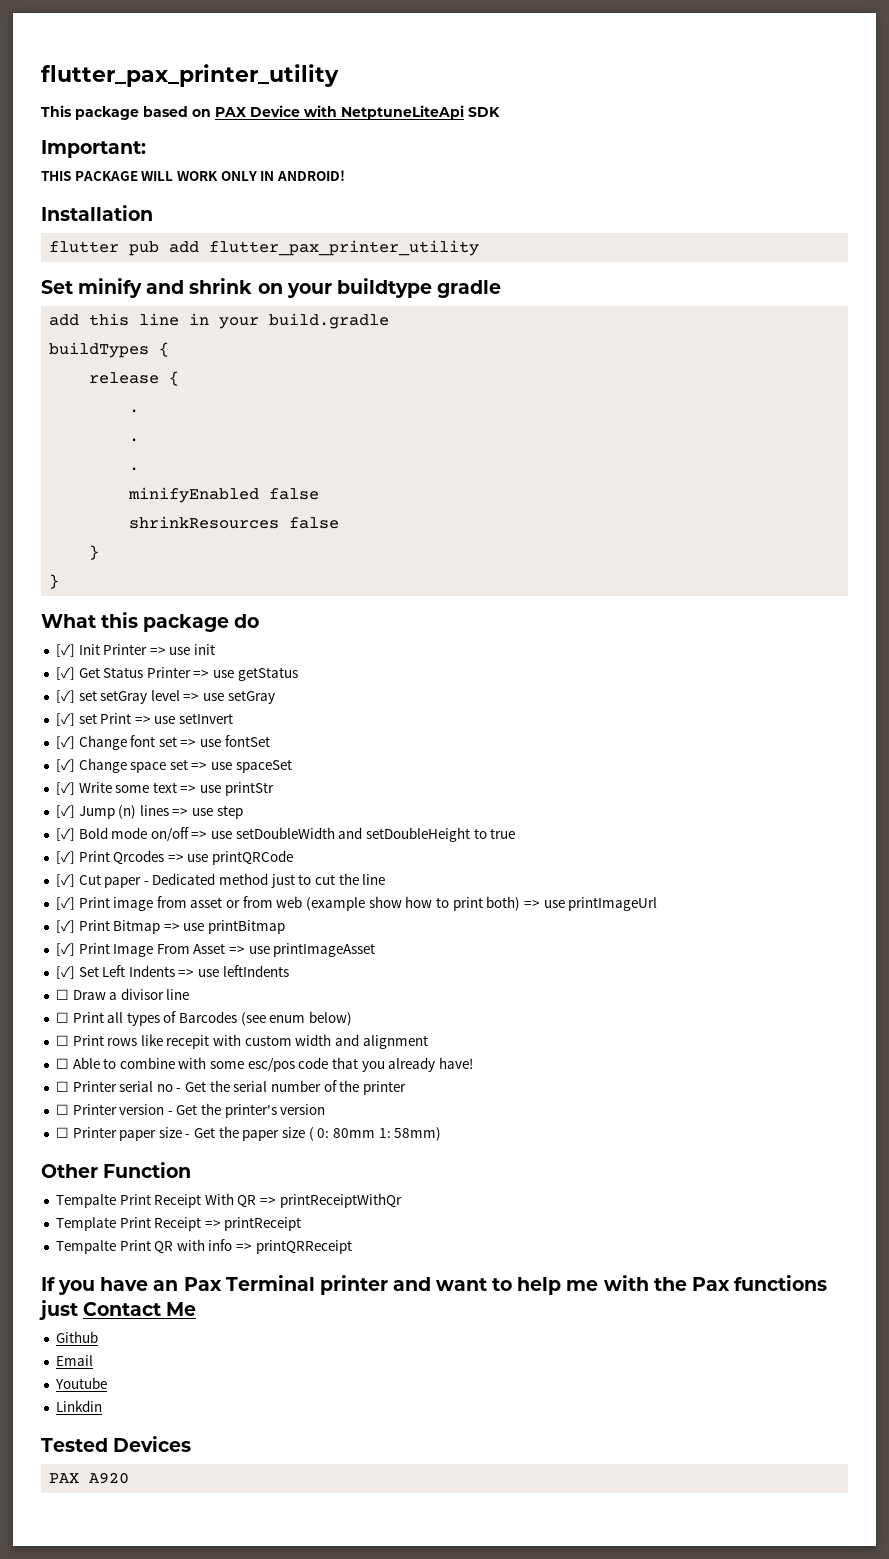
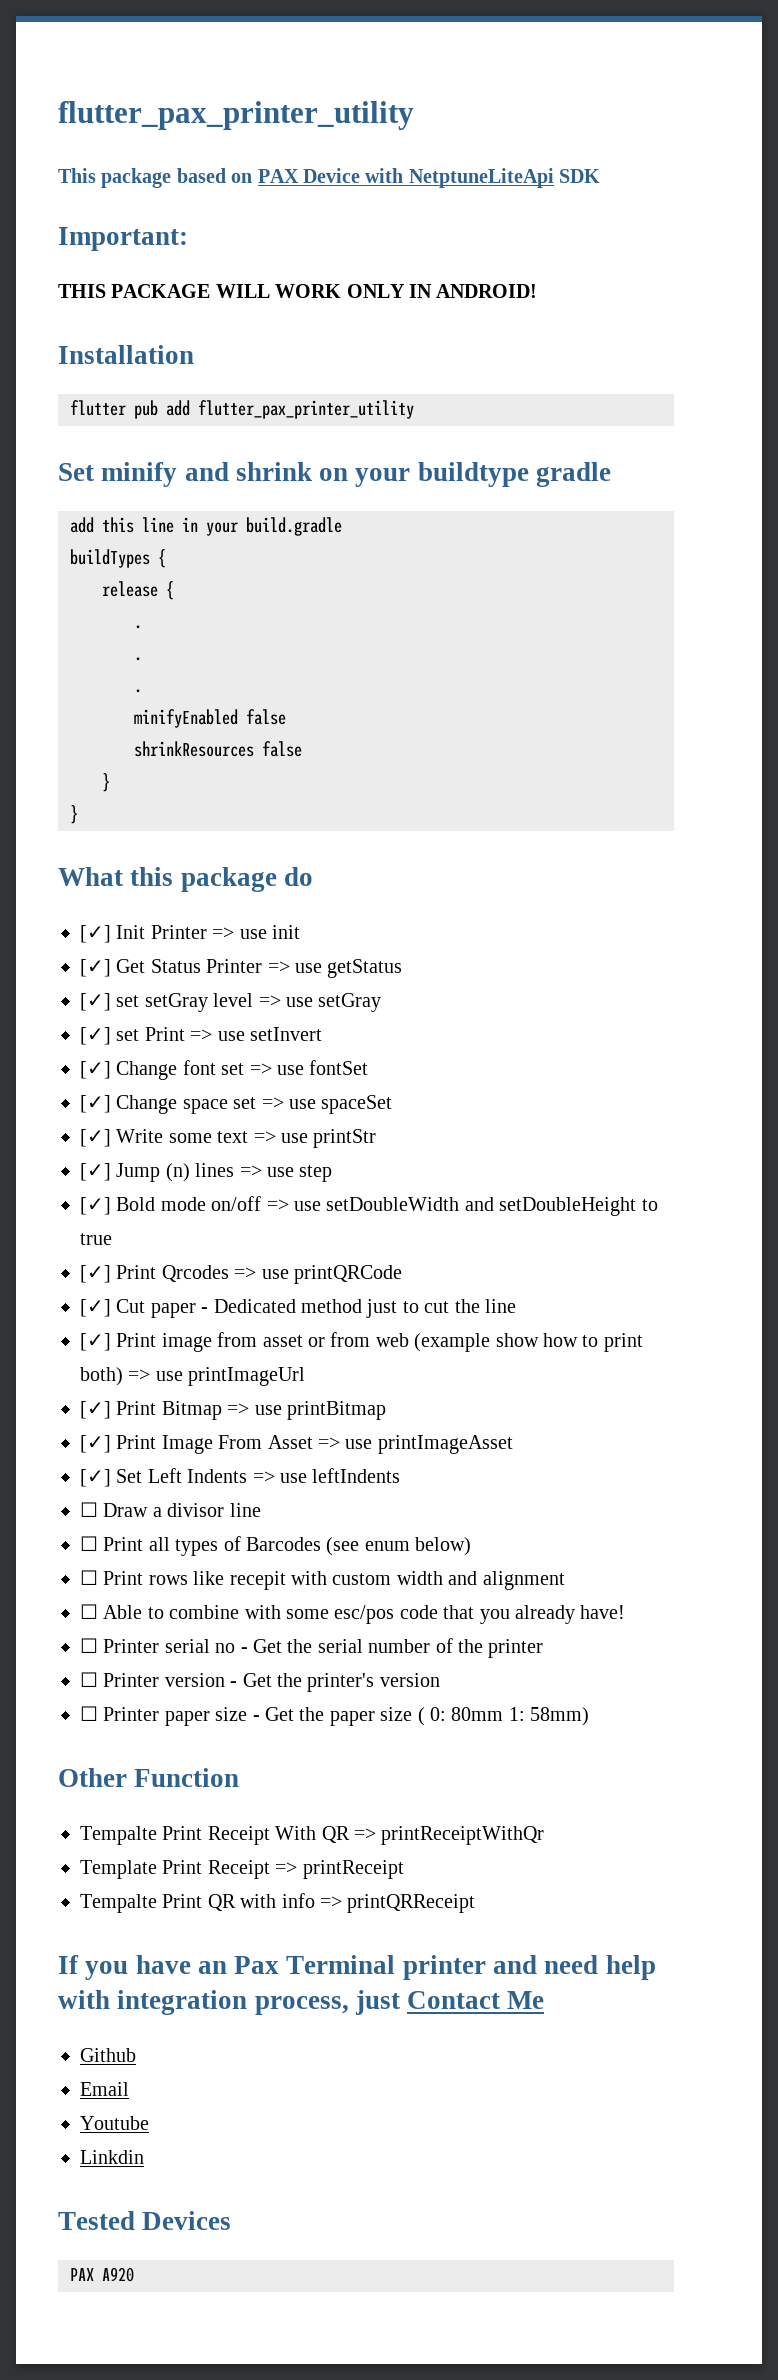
- If you have an Pax Terminal printer and want to help me with the Pax functions just Contact Me
+ If you have an Pax Terminal printer and need help with integration process, just Contact Me

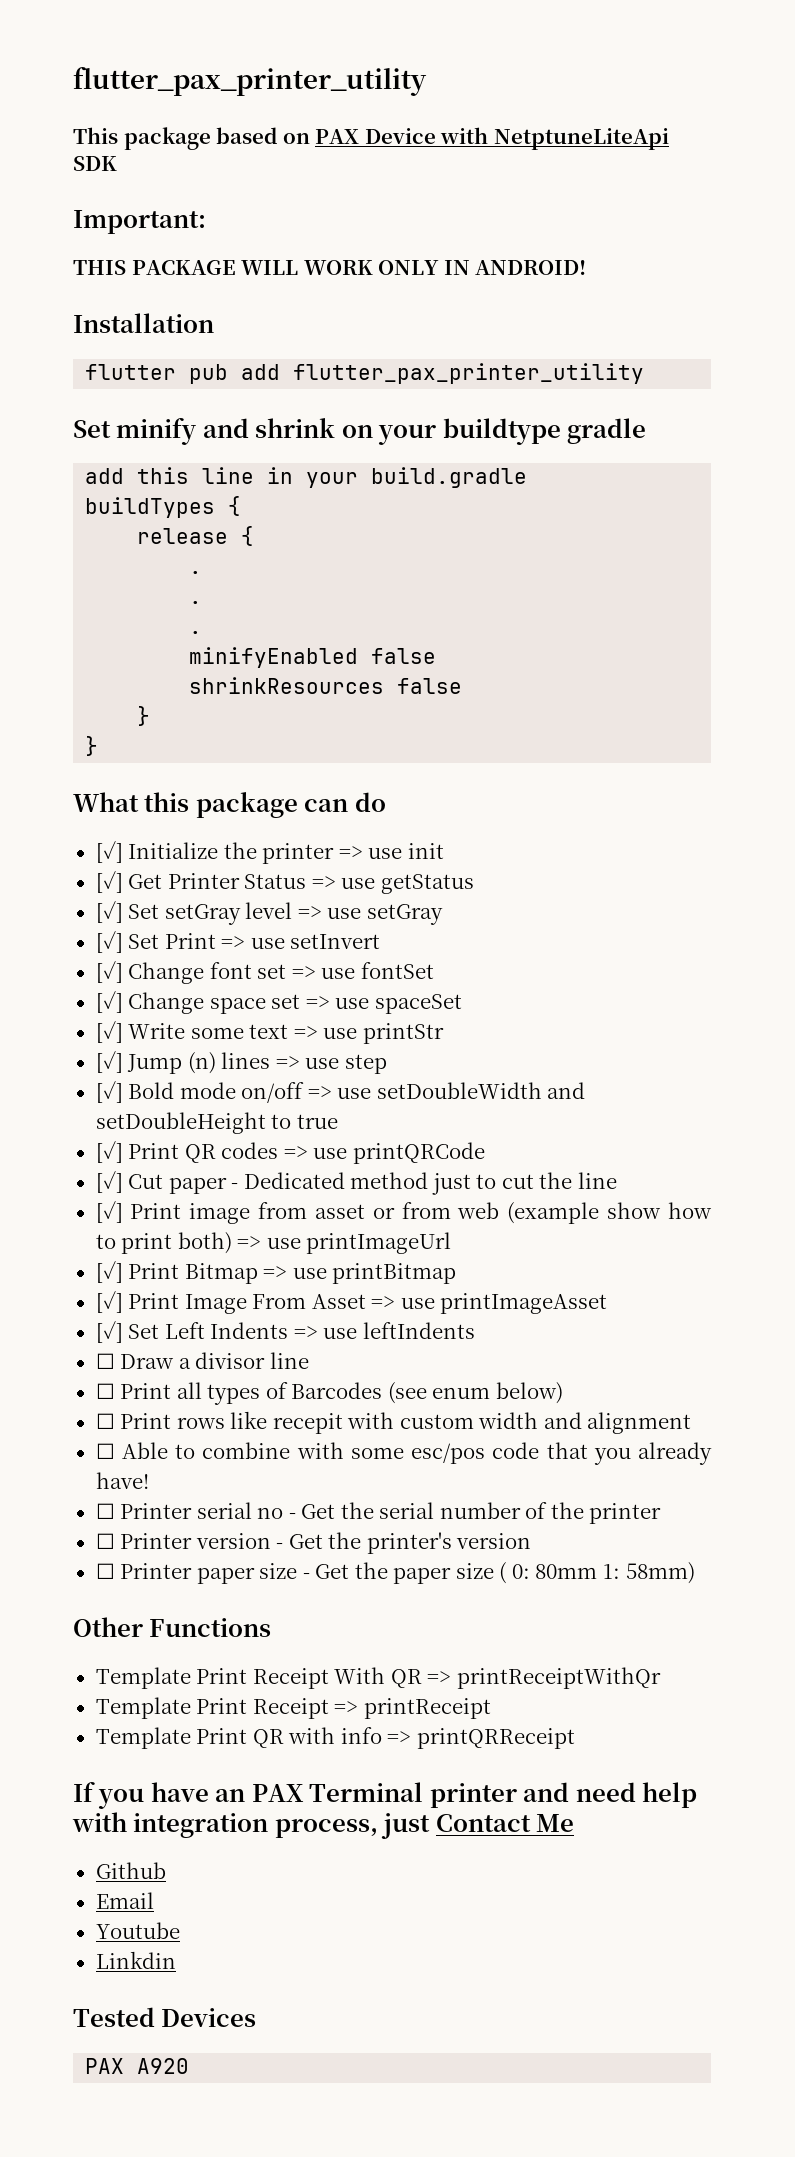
- What this package do
+ What this package can do
- [✓] Init Printer => use init
+ [✓] Initialize the printer => use init
- [✓] Get Status Printer => use getStatus
+ [✓] Get Printer Status => use getStatus
- [✓] set setGray level => use setGray
+ [✓] Set setGray level => use setGray
- [✓] set Print => use setInvert
+ [✓] Set Print => use setInvert
- [✓] Print Qrcodes => use printQRCode
+ [✓] Print QR codes => use printQRCode
- Other Function
- Tempalte Print Receipt With QR => printReceiptWithQr
+ Other Functions
+ Template Print Receipt With QR => printReceiptWithQr
- Tempalte Print QR with info => printQRReceipt
+ Template Print QR with info => printQRReceipt
- If you have an Pax Terminal printer and need help with integration process, just Contact Me
+ If you have an PAX Terminal printer and need help with integration process, just Contact Me

